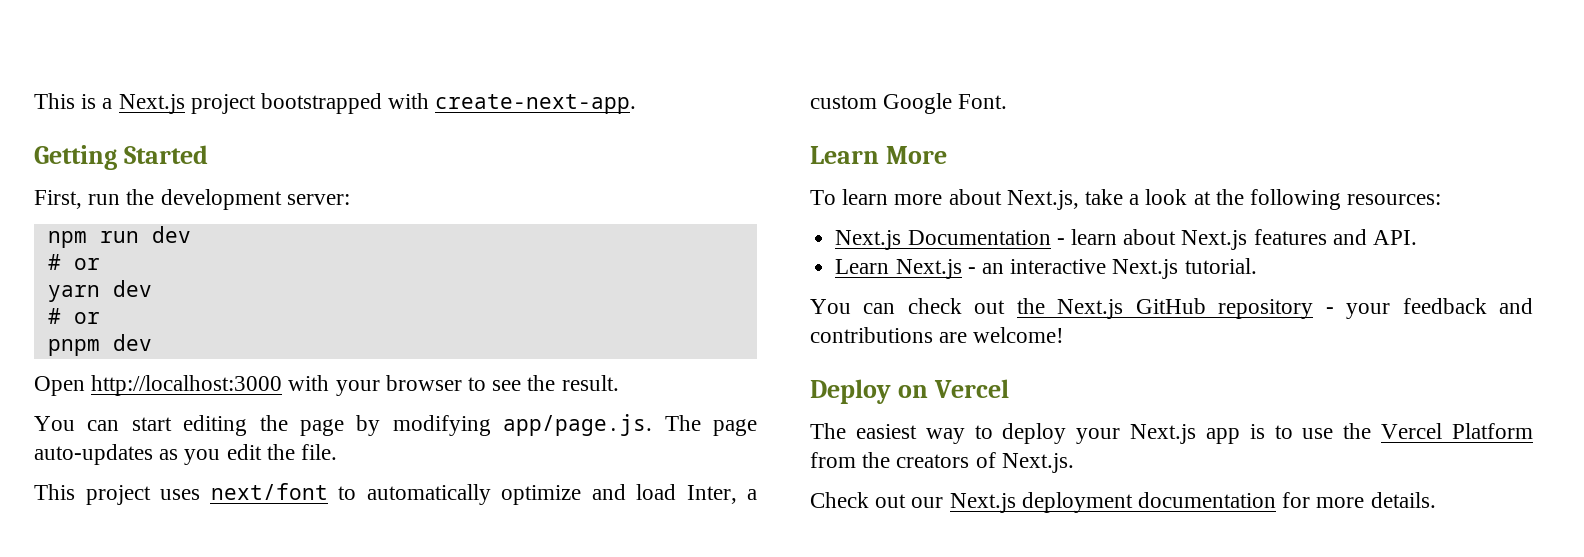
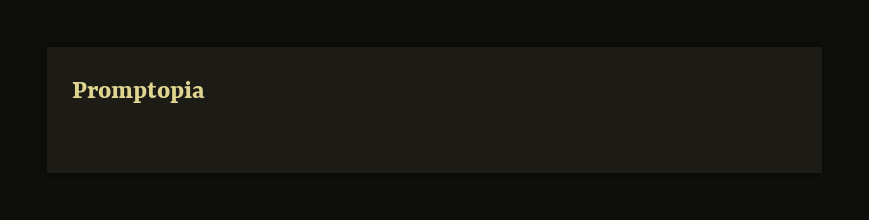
- This is a Next.js project bootstrapped with create-next-app.
- Getting Started
- First, run the development server:
- npm run dev
- # or
- yarn dev
- # or
- pnpm dev
- Open http://localhost:3000 with your browser to see the result.
- You can start editing the page by modifying app/page.js. The page auto-updates as you edit the file.
- This project uses next/font to automatically optimize and load Inter, a custom Google Font.
- Learn More
- To learn more about Next.js, take a look at the following resources:
- Next.js Documentation - learn about Next.js features and API.
- Learn Next.js - an interactive Next.js tutorial.
- You can check out the Next.js GitHub repository - your feedback and contributions are welcome!
- Deploy on Vercel
- The easiest way to deploy your Next.js app is to use the Vercel Platform from the creators of Next.js.
- Check out our Next.js deployment documentation for more details.
+ Promptopia

